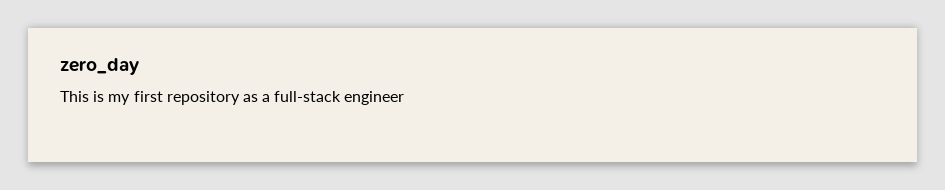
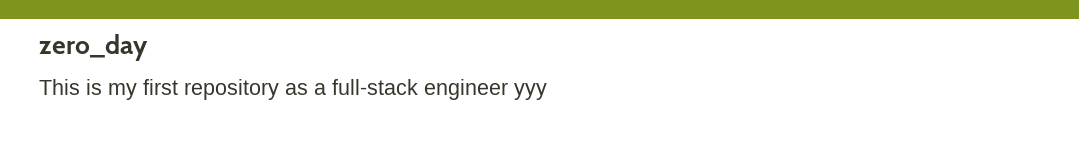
- This is my first repository as a full-stack engineer
+ This is my first repository as a full-stack engineer yyy

